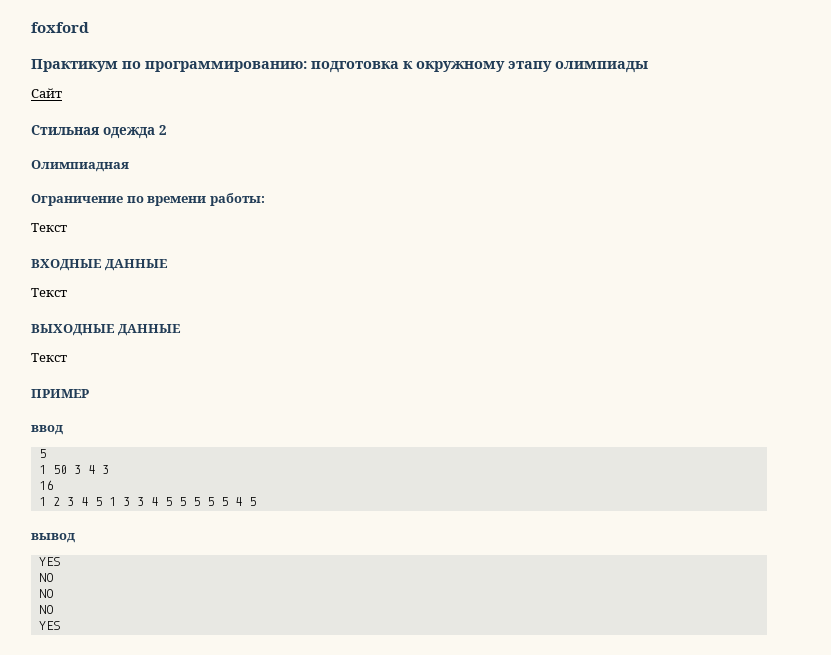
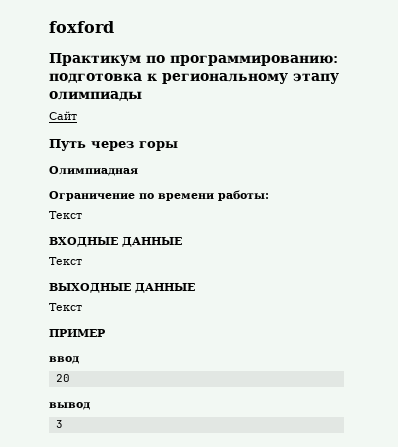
- Практикум по программированию: подготовка к окружному этапу олимпиады
+ Практикум по программированию: подготовка к региональному этапу олимпиады
- Стильная одежда 2
+ Путь через горы
  ввод
- 5
- 1 50 3 4 3
- 16
- 1 2 3 4 5 1 3 3 4 5 5 5 5 5 4 5
+ 20
  вывод
- YES
- NO
- NO
- NO
- YES
+ 3

